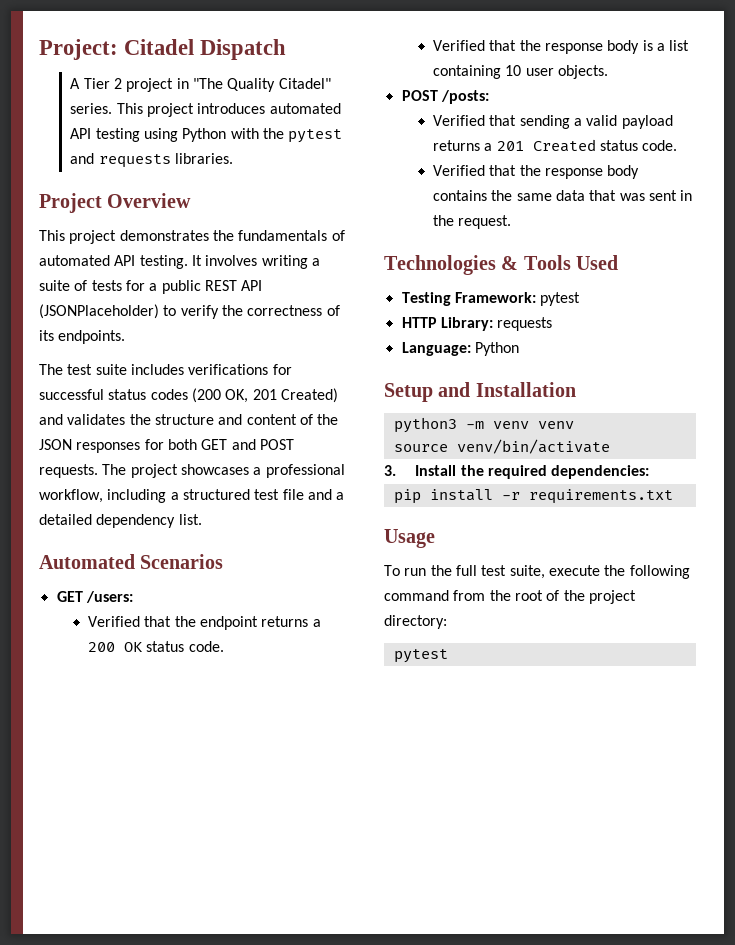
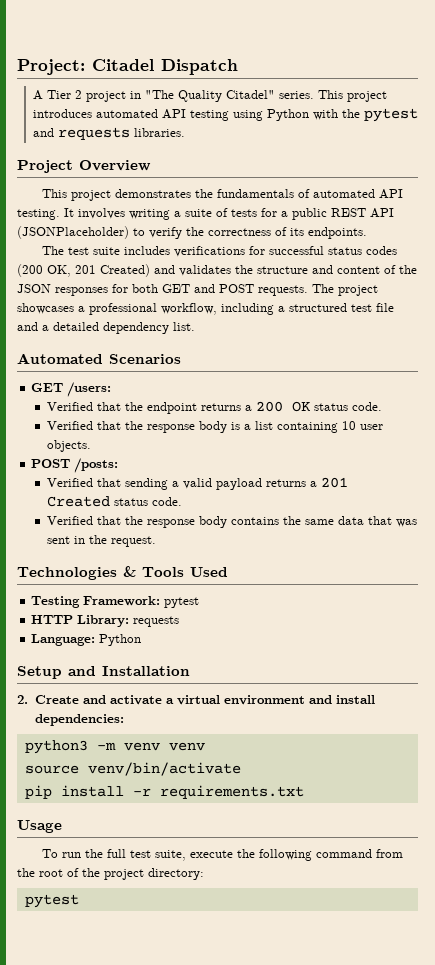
+ 2. Create and activate a virtual environment and install dependencies:
- 3. Install the required dependencies:

